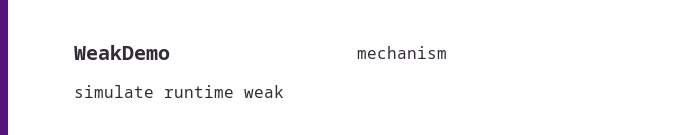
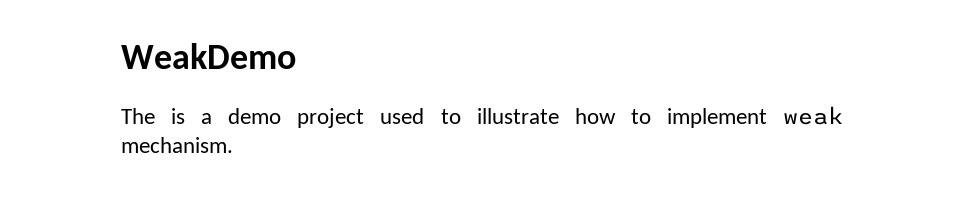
- simulate runtime weak mechanism
+ The is a demo project used to illustrate how to implement weak mechanism.

